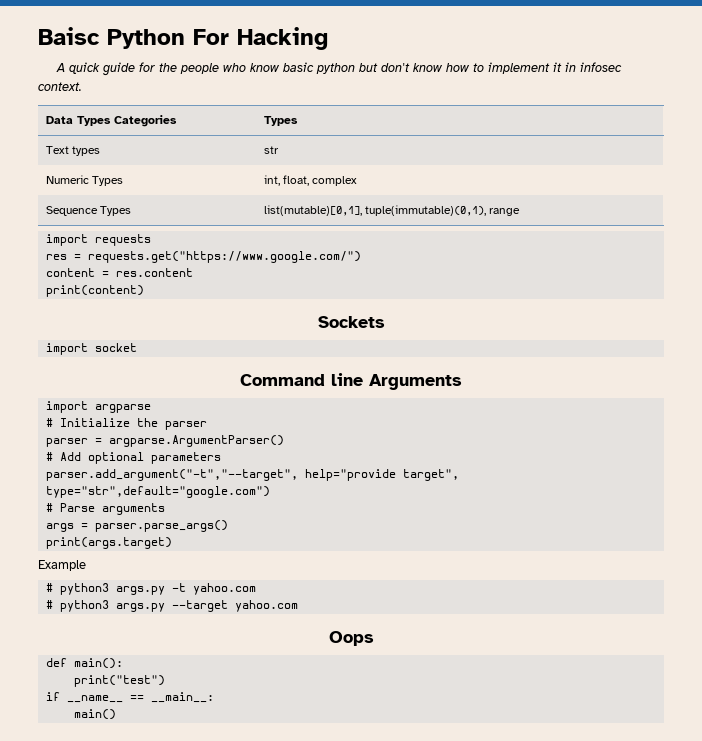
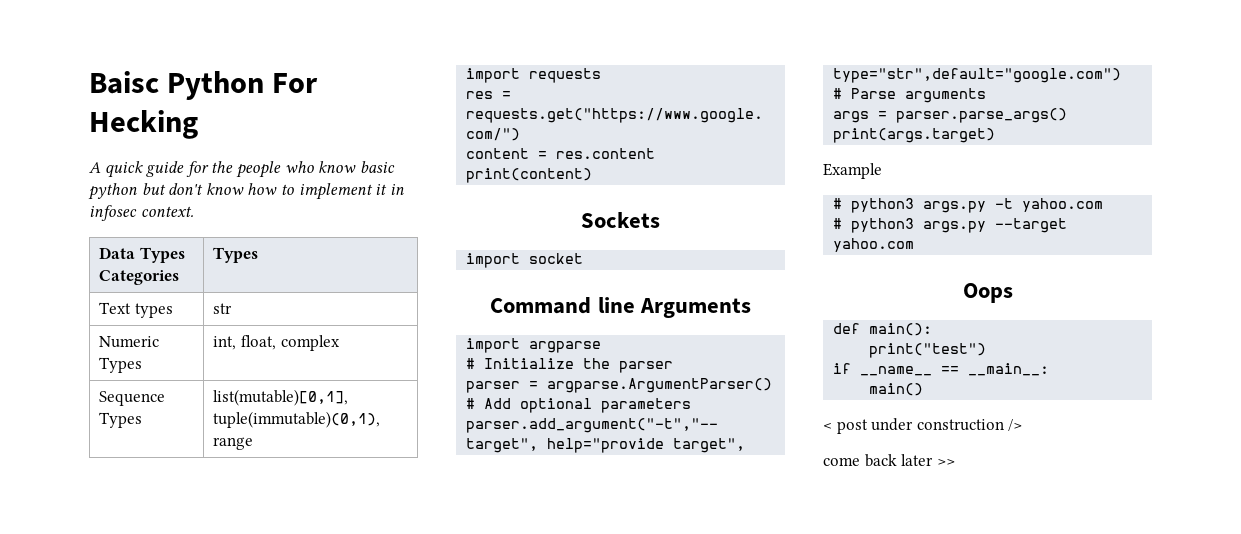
- Baisc Python For Hacking
+ Baisc Python For Hecking
+ < post under construction />
+ come back later >>

